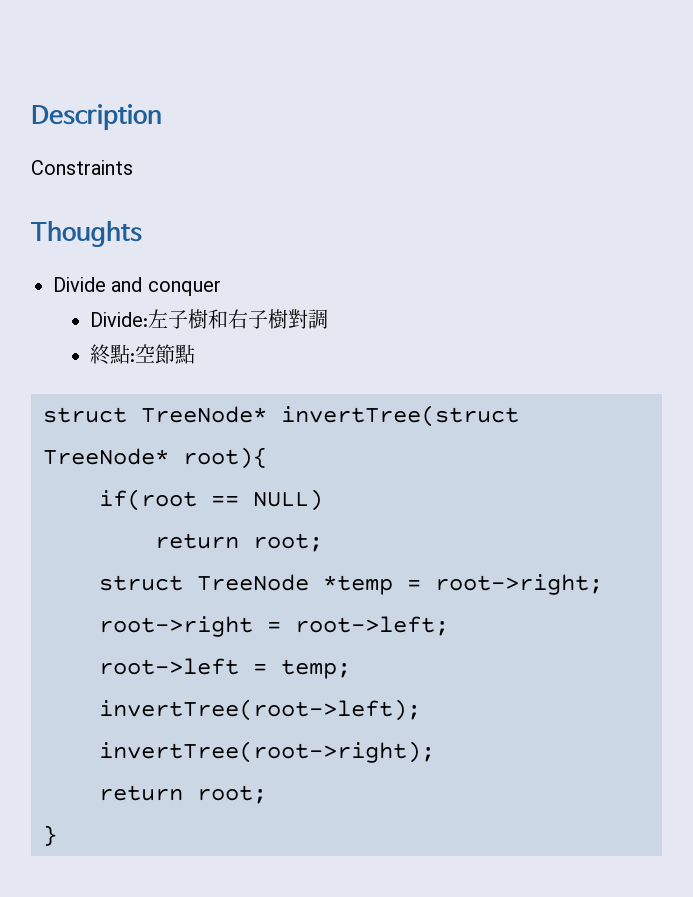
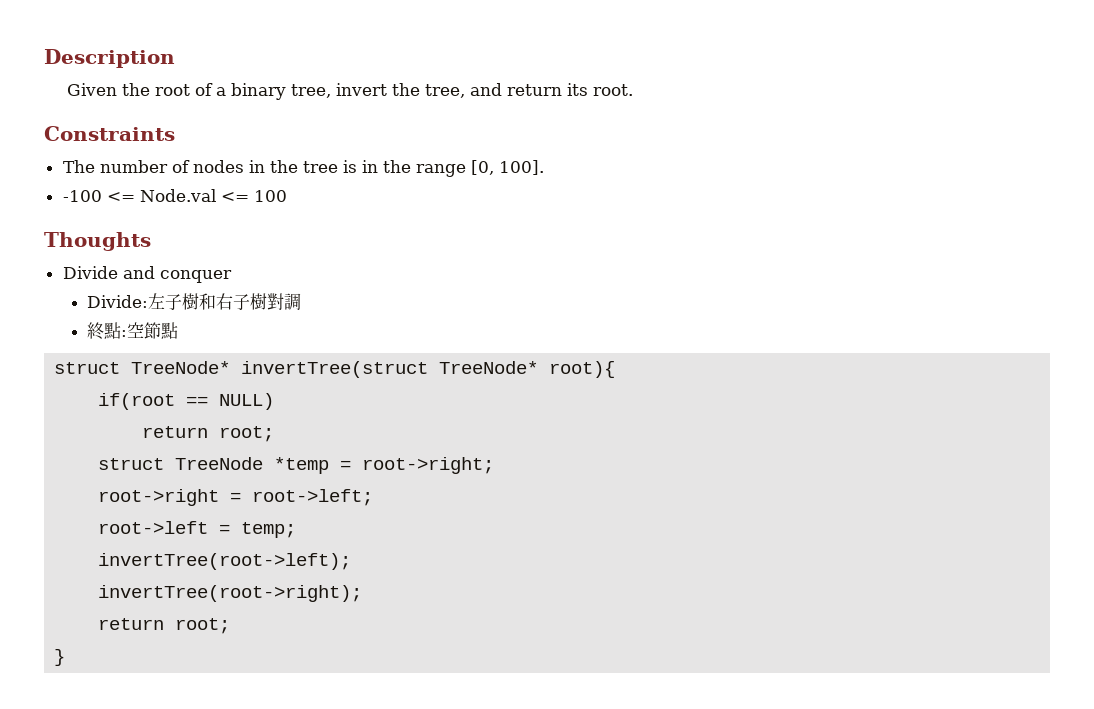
+ Given the root of a binary tree, invert the tree, and return its root.
  Constraints
+ The number of nodes in the tree is in the range [0, 100].
+ -100 <= Node.val <= 100

